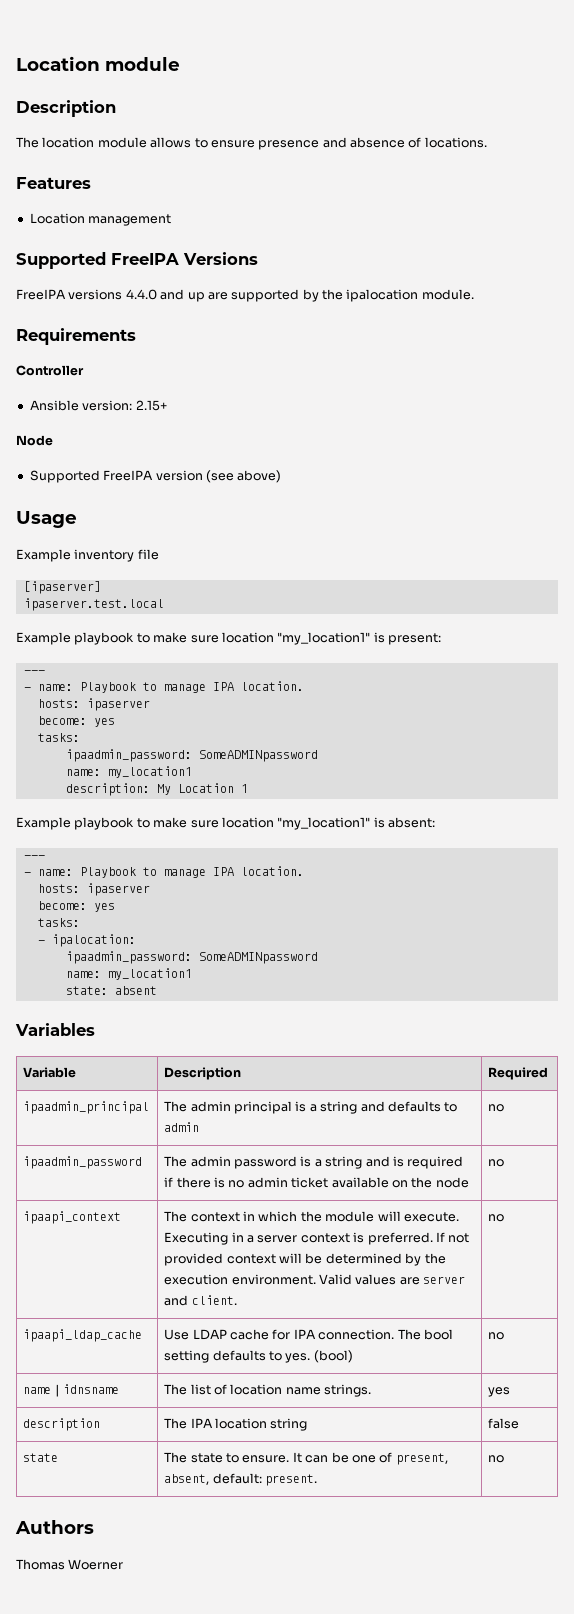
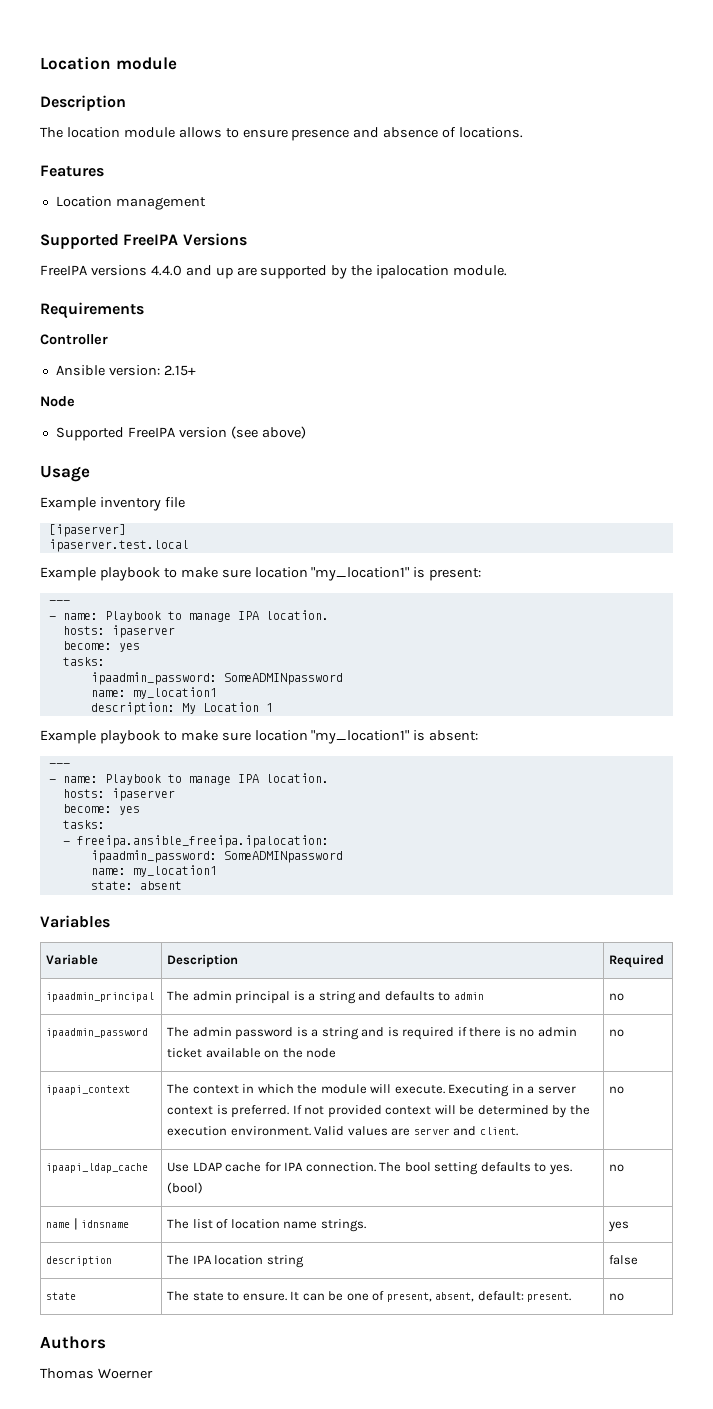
- - ipalocation:
+ - freeipa.ansible_freeipa.ipalocation:

